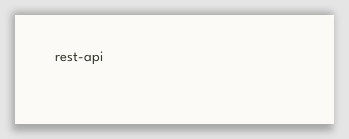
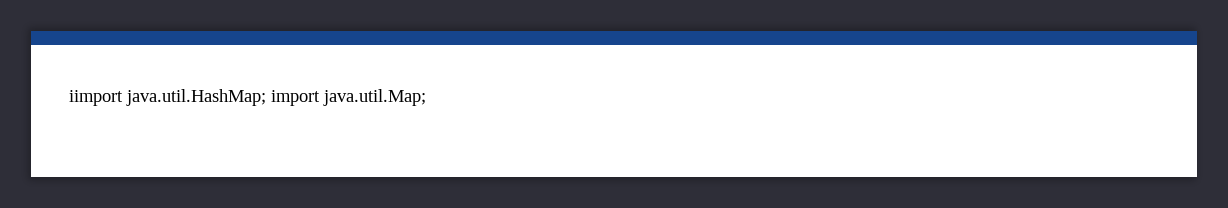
- rest-api
+ iimport java.util.HashMap; import java.util.Map;

